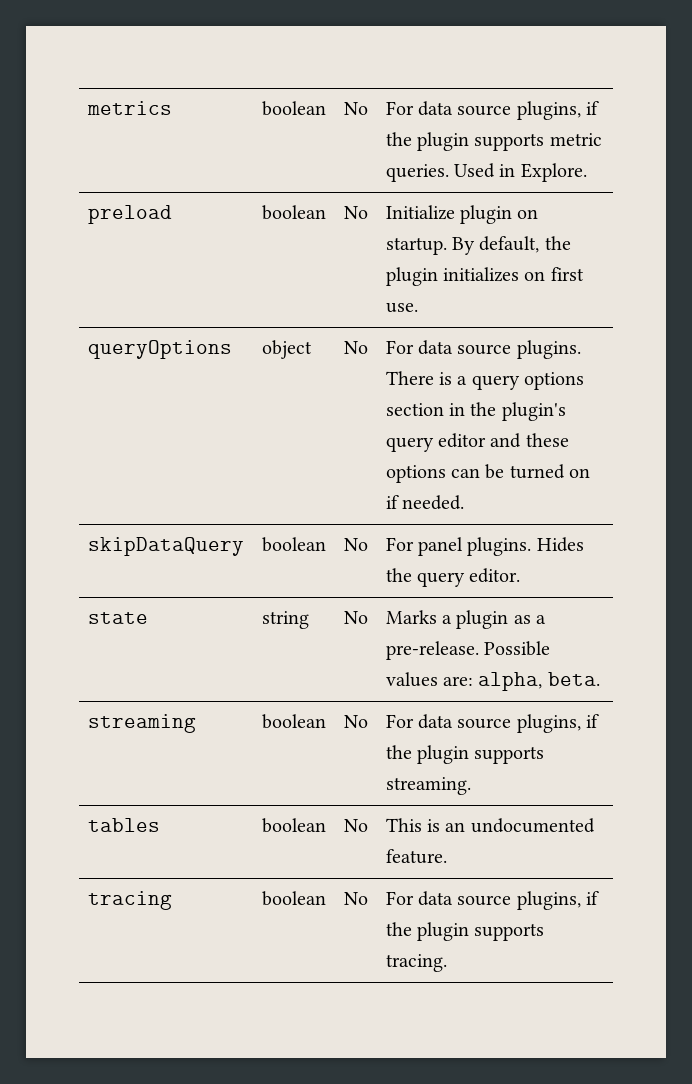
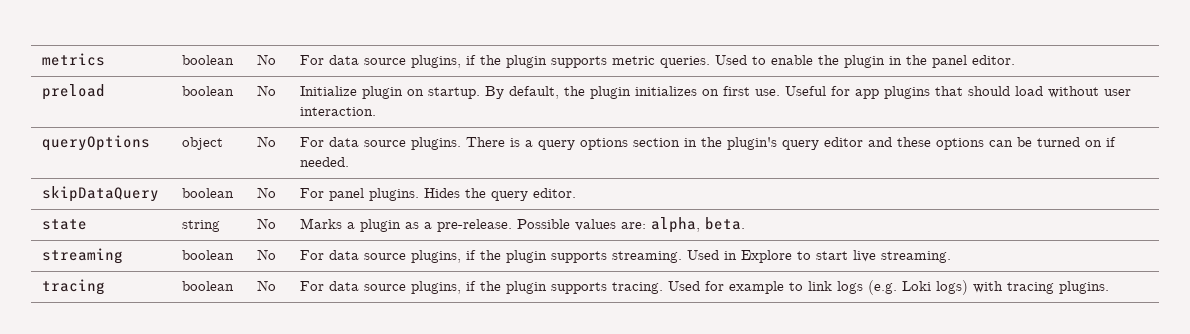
- metrics | boolean | No | For data source plugins, if the plugin supports metric queries. Used in Explore.
+ metrics | boolean | No | For data source plugins, if the plugin supports metric queries. Used to enable the plugin in the panel editor.
- preload | boolean | No | Initialize plugin on startup. By default, the plugin initializes on first use.
+ preload | boolean | No | Initialize plugin on startup. By default, the plugin initializes on first use. Useful for app plugins that should load without user interaction.
- streaming | boolean | No | For data source plugins, if the plugin supports streaming.
- tables | boolean | No | This is an undocumented feature.
+ streaming | boolean | No | For data source plugins, if the plugin supports streaming. Used in Explore to start live streaming.
- tracing | boolean | No | For data source plugins, if the plugin supports tracing.
+ tracing | boolean | No | For data source plugins, if the plugin supports tracing. Used for example to link logs (e.g. Loki logs) with tracing plugins.

